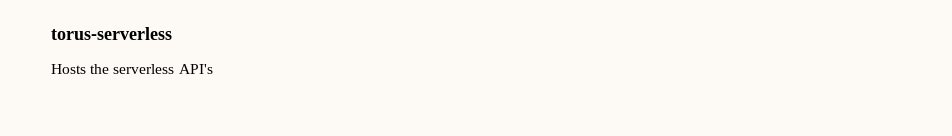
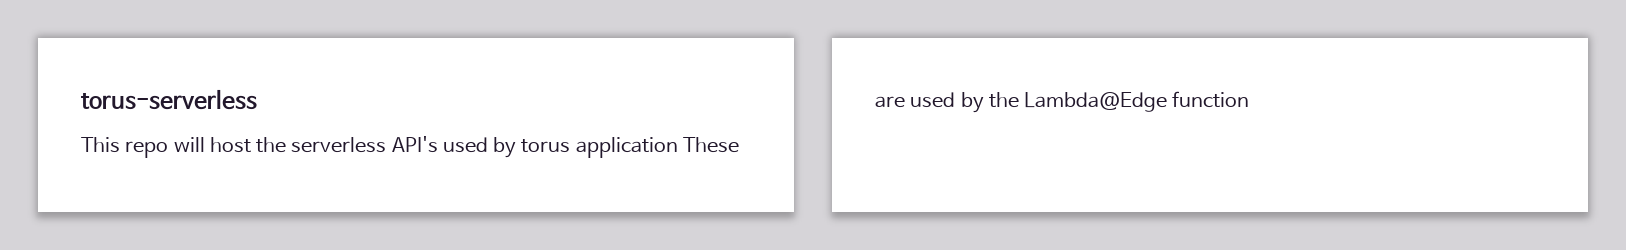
- Hosts the serverless API's
+ This repo will host the serverless API's used by torus application These are used by the Lambda@Edge function

